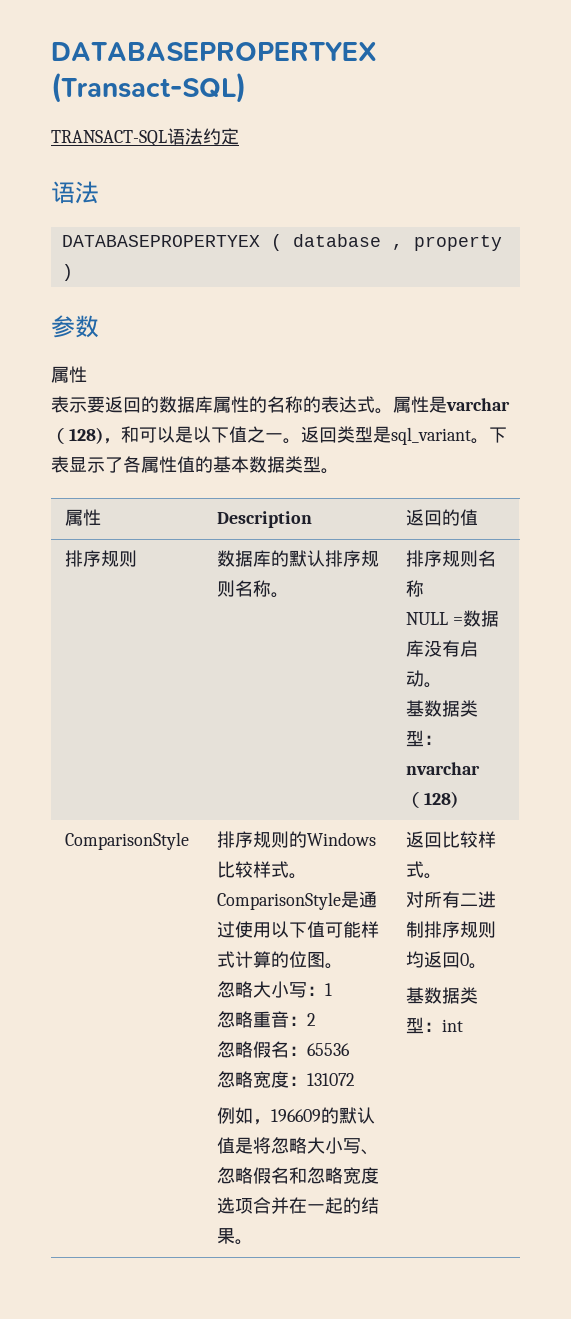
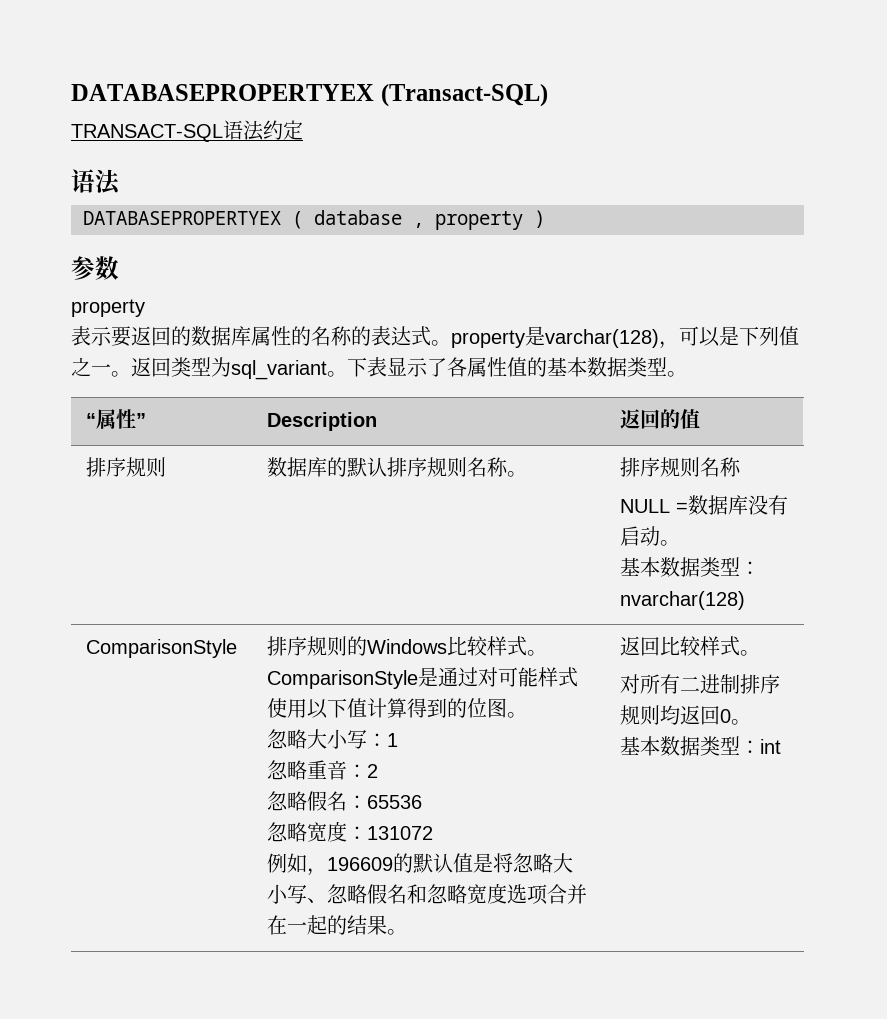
  参数
- 属性
+ property
- 表示要返回的数据库属性的名称的表达式。属性是varchar（128)，和可以是以下值之一。
+ 表示要返回的数据库属性的名称的表达式。property是varchar(128)，可以是下列值之一。
- 返回类型是sql_variant。
+ 返回类型为sql_variant。
- 属性 | Description | 返回的值
+ “属性” | Description | 返回的值
  排序规则 | 数据库的默认排序规则名称。 | 排序规则名称
  NULL =数据库没有启动。
- 基数据类型：nvarchar（128)
+ 基本数据类型：nvarchar(128)
- ComparisonStyle是通过使用以下值可能样式计算的位图。
+ ComparisonStyle是通过对可能样式使用以下值计算得到的位图。
- 基数据类型：int
+ 基本数据类型：int

